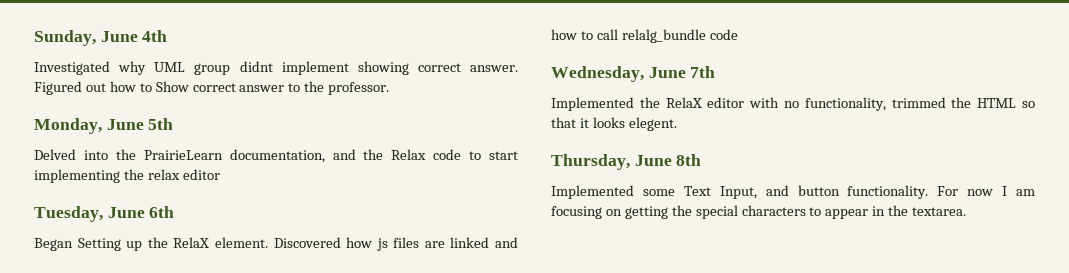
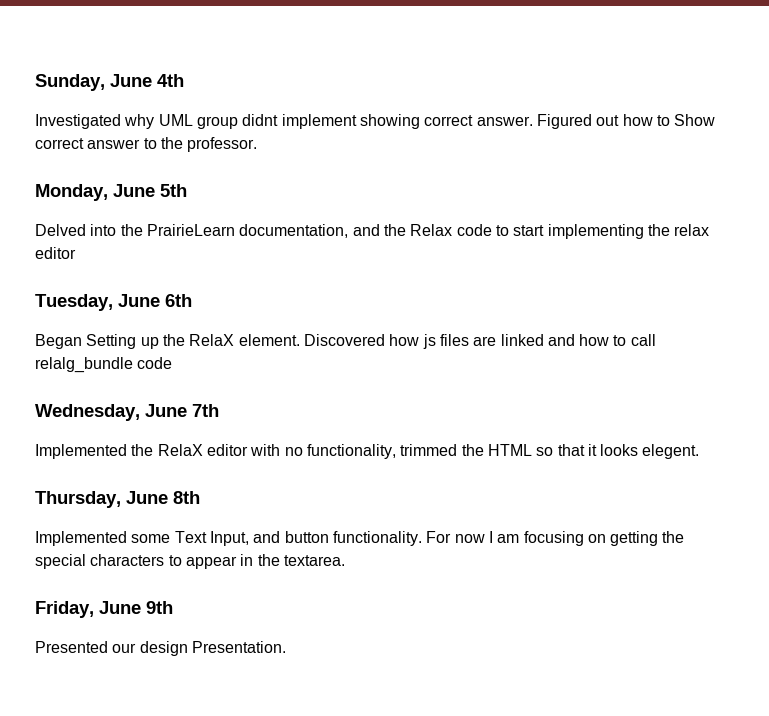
+ Friday, June 9th
+ Presented our design Presentation.

